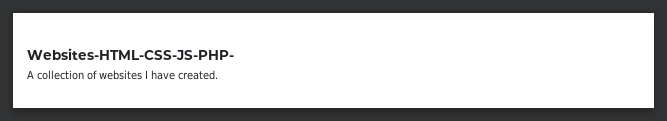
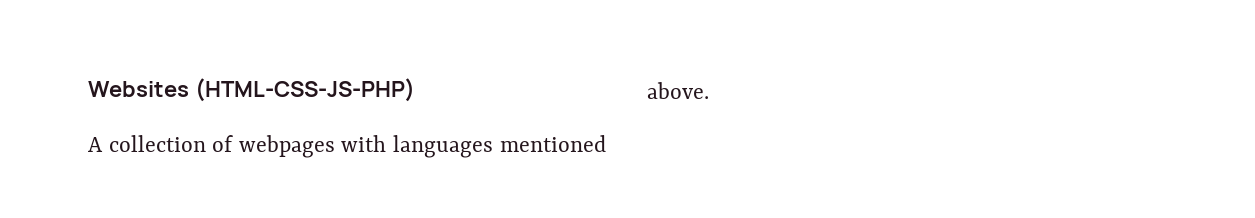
- Websites-HTML-CSS-JS-PHP-
+ Websites (HTML-CSS-JS-PHP)
- A collection of websites I have created.
+ A collection of webpages with languages mentioned above.

